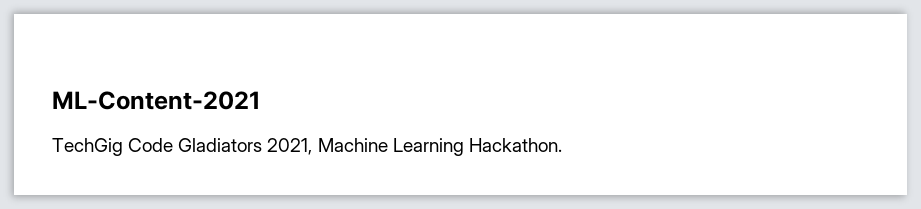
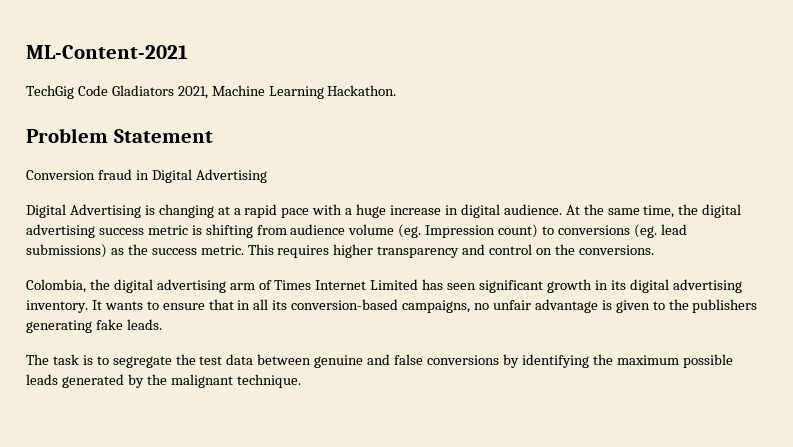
+ Problem Statement
+ Conversion fraud in Digital Advertising
+ Digital Advertising is changing at a rapid pace with a huge increase in digital audience. At the same time, the digital advertising success metric is shifting from audience volume (eg. Impression count) to conversions (eg. lead submissions) as the success metric. This requires higher transparency and control on the conversions.
+ Colombia, the digital advertising arm of Times Internet Limited has seen significant growth in its digital advertising inventory. It wants to ensure that in all its conversion-based campaigns, no unfair advantage is given to the publishers generating fake leads.
+ The task is to segregate the test data between genuine and false conversions by identifying the maximum possible leads generated by the malignant technique.

